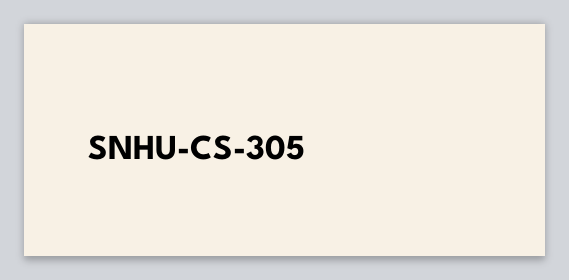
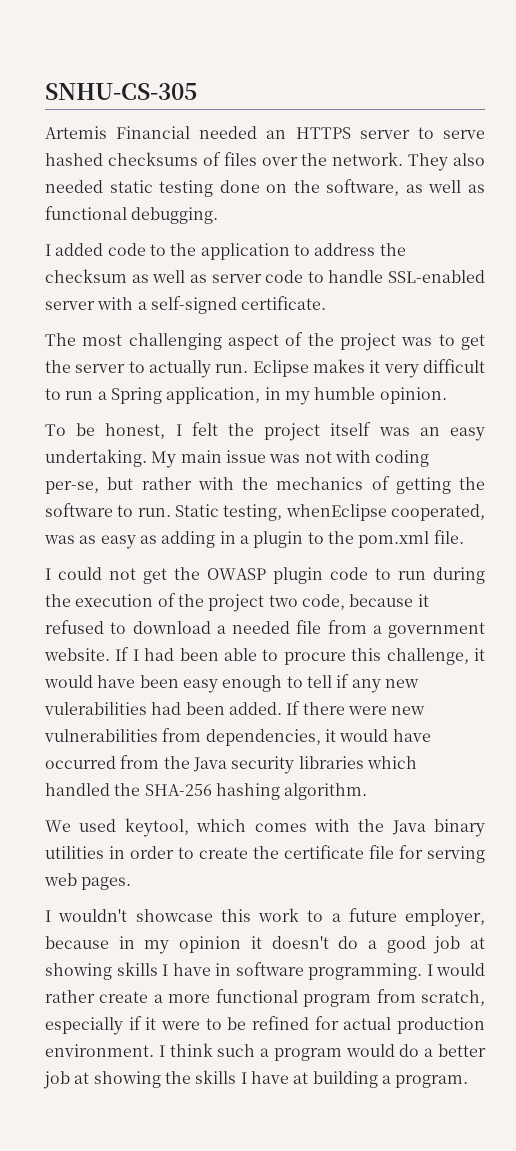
+ Artemis Financial needed an HTTPS server to serve hashed checksums of files over the network. They also needed static testing done on the software, as well as functional debugging.
+ I added code to the application to address the checksum as well as server code to handle SSL-enabled server with a self-signed certificate.
+ The most challenging aspect of the project was to get the server to actually run. Eclipse makes it very difficult to run a Spring application, in my humble opinion.
+ To be honest, I felt the project itself was an easy undertaking. My main issue was not with coding per-se, but rather with the mechanics of getting the software to run. Static testing, whenEclipse cooperated, was as easy as adding in a plugin to the pom.xml file.
+ I could not get the OWASP plugin code to run during the execution of the project two code, because it refused to download a needed file from a government website. If I had been able to procure this challenge, it would have been easy enough to tell if any new vulerabilities had been added. If there were new vulnerabilities from dependencies, it would have occurred from the Java security libraries which handled the SHA-256 hashing algorithm.
+ We used keytool, which comes with the Java binary utilities in order to create the certificate file for serving web pages.
+ I wouldn't showcase this work to a future employer, because in my opinion it doesn't do a good job at showing skills I have in software programming. I would rather create a more functional program from scratch, especially if it were to be refined for actual production environment. I think such a program would do a better job at showing the skills I have at building a program.

